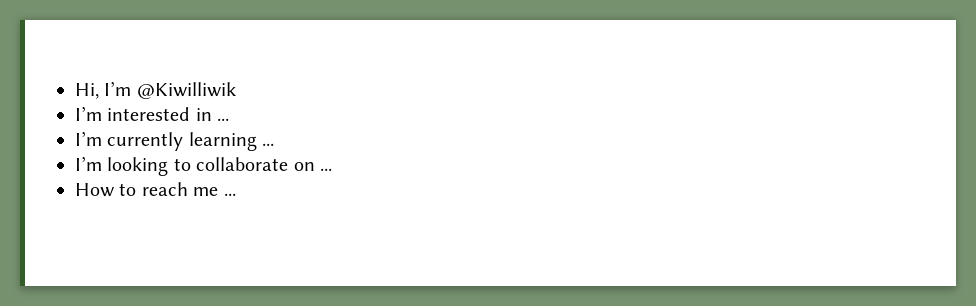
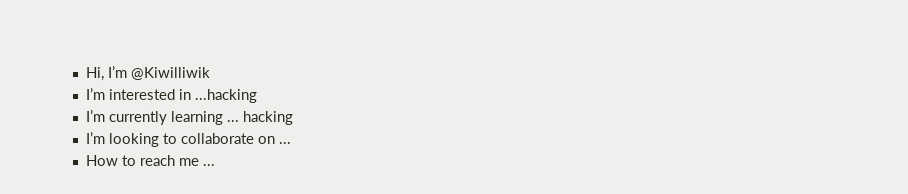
- I’m interested in ...
+ I’m interested in ...hacking
- I’m currently learning ...
+ I’m currently learning ... hacking

